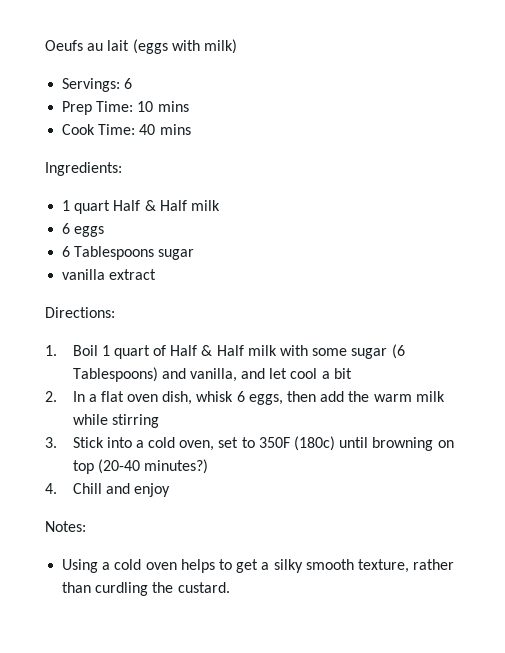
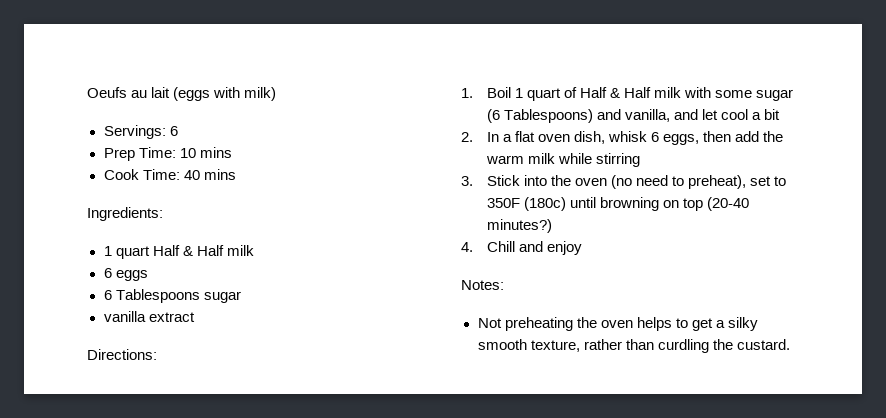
- 3. Stick into a cold oven, set to 350F (180c) until browning on top (20-40 minutes?)
+ 3. Stick into the oven (no need to preheat), set to 350F (180c) until browning on top (20-40 minutes?)
- Using a cold oven helps to get a silky smooth texture, rather than curdling the custard.
+ Not preheating the oven helps to get a silky smooth texture, rather than curdling the custard.

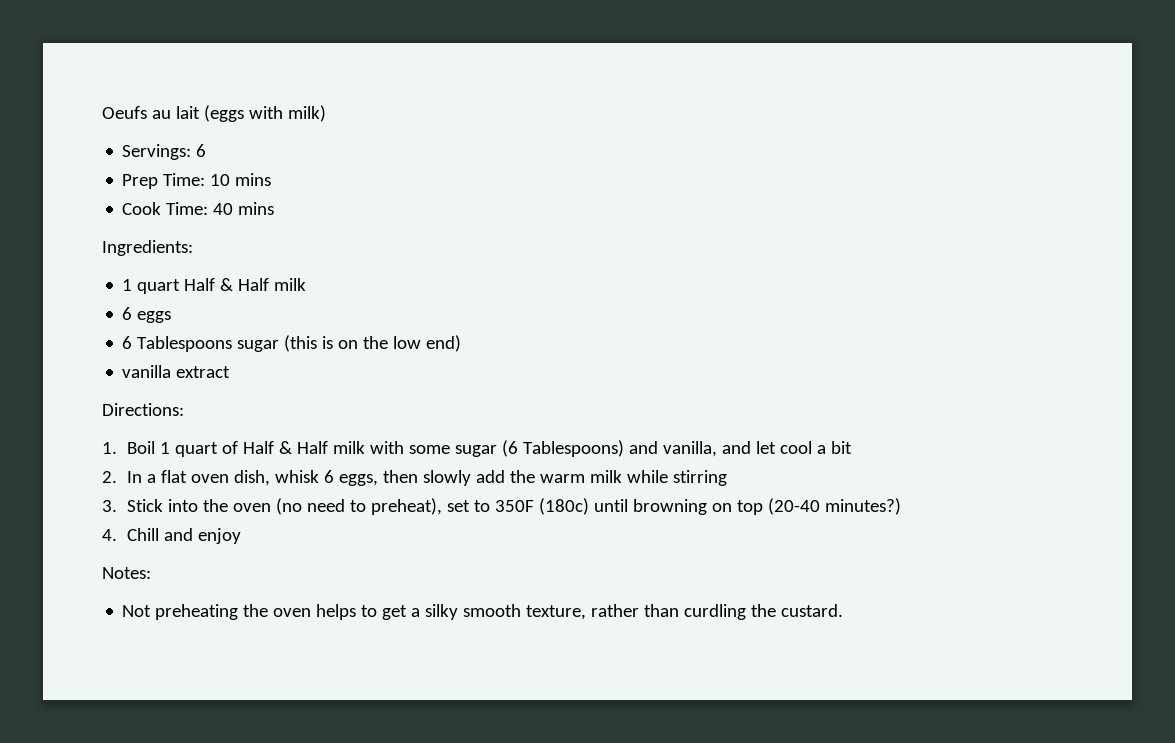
- 6 Tablespoons sugar
+ 6 Tablespoons sugar (this is on the low end)
- 2. In a flat oven dish, whisk 6 eggs, then add the warm milk while stirring
+ 2. In a flat oven dish, whisk 6 eggs, then slowly add the warm milk while stirring

